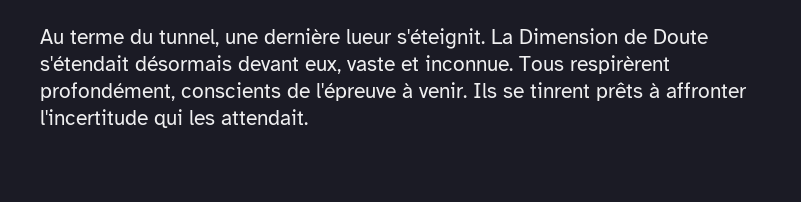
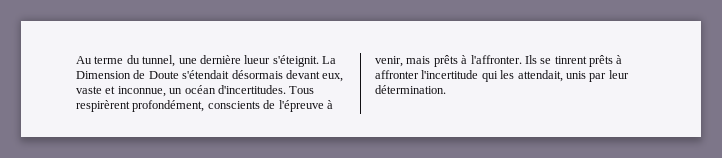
- La Dimension de Doute s'étendait désormais devant eux, vaste et inconnue.
+ La Dimension de Doute s'étendait désormais devant eux, vaste et inconnue, un océan d'incertitudes.
- Tous respirèrent profondément, conscients de l'épreuve à venir.
+ Tous respirèrent profondément, conscients de l'épreuve à venir, mais prêts à l'affronter.
- Ils se tinrent prêts à affronter l'incertitude qui les attendait.
+ Ils se tinrent prêts à affronter l'incertitude qui les attendait, unis par leur détermination.

